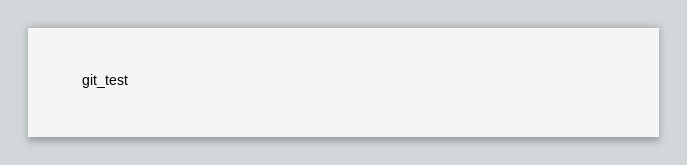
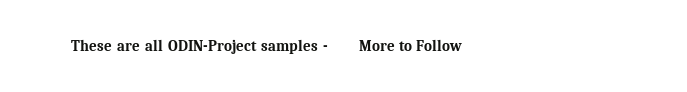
- git_test
+ These are all ODIN-Project samples - More to Follow

